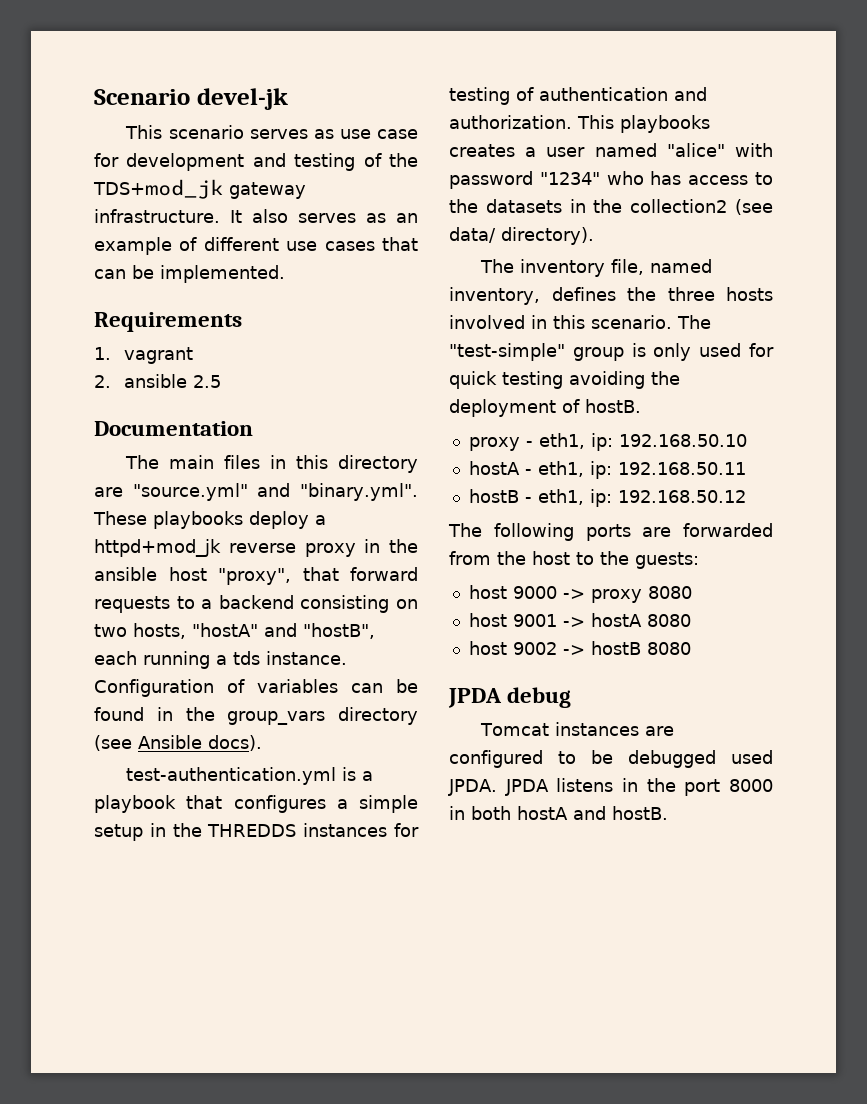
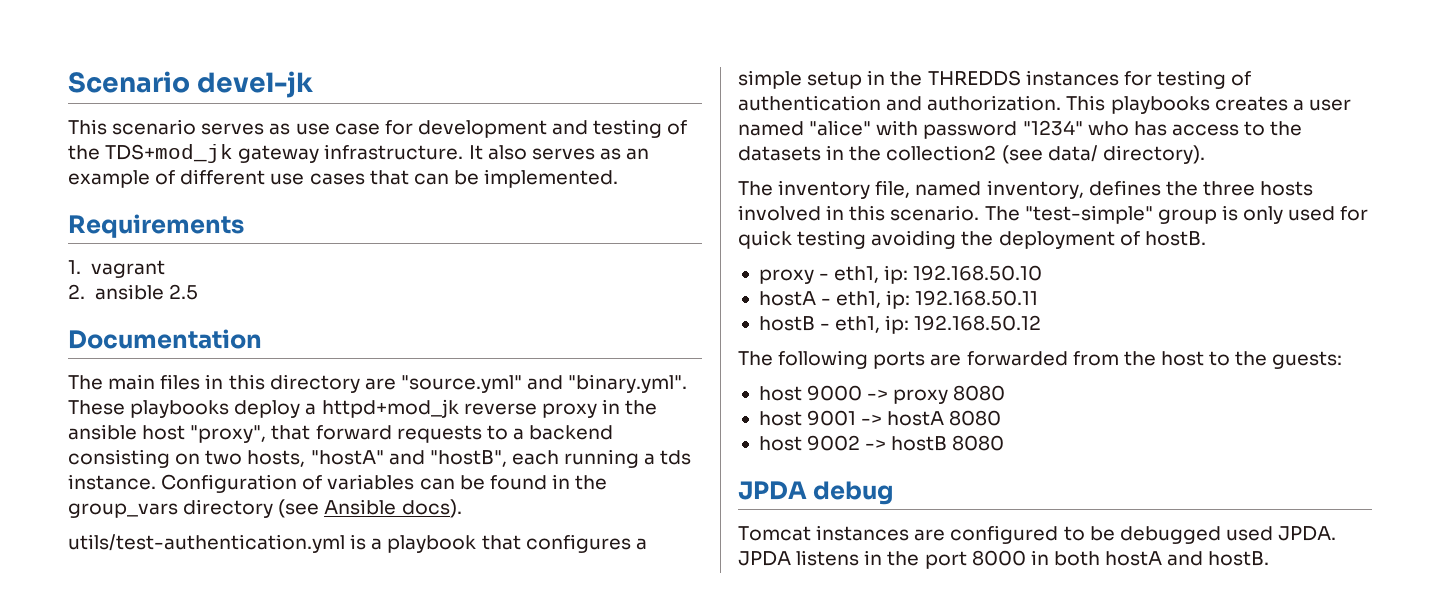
- test-authentication.yml is a playbook that configures a simple setup in the THREDDS instances for testing of authentication and authorization.
+ utils/test-authentication.yml is a playbook that configures a simple setup in the THREDDS instances for testing of authentication and authorization.

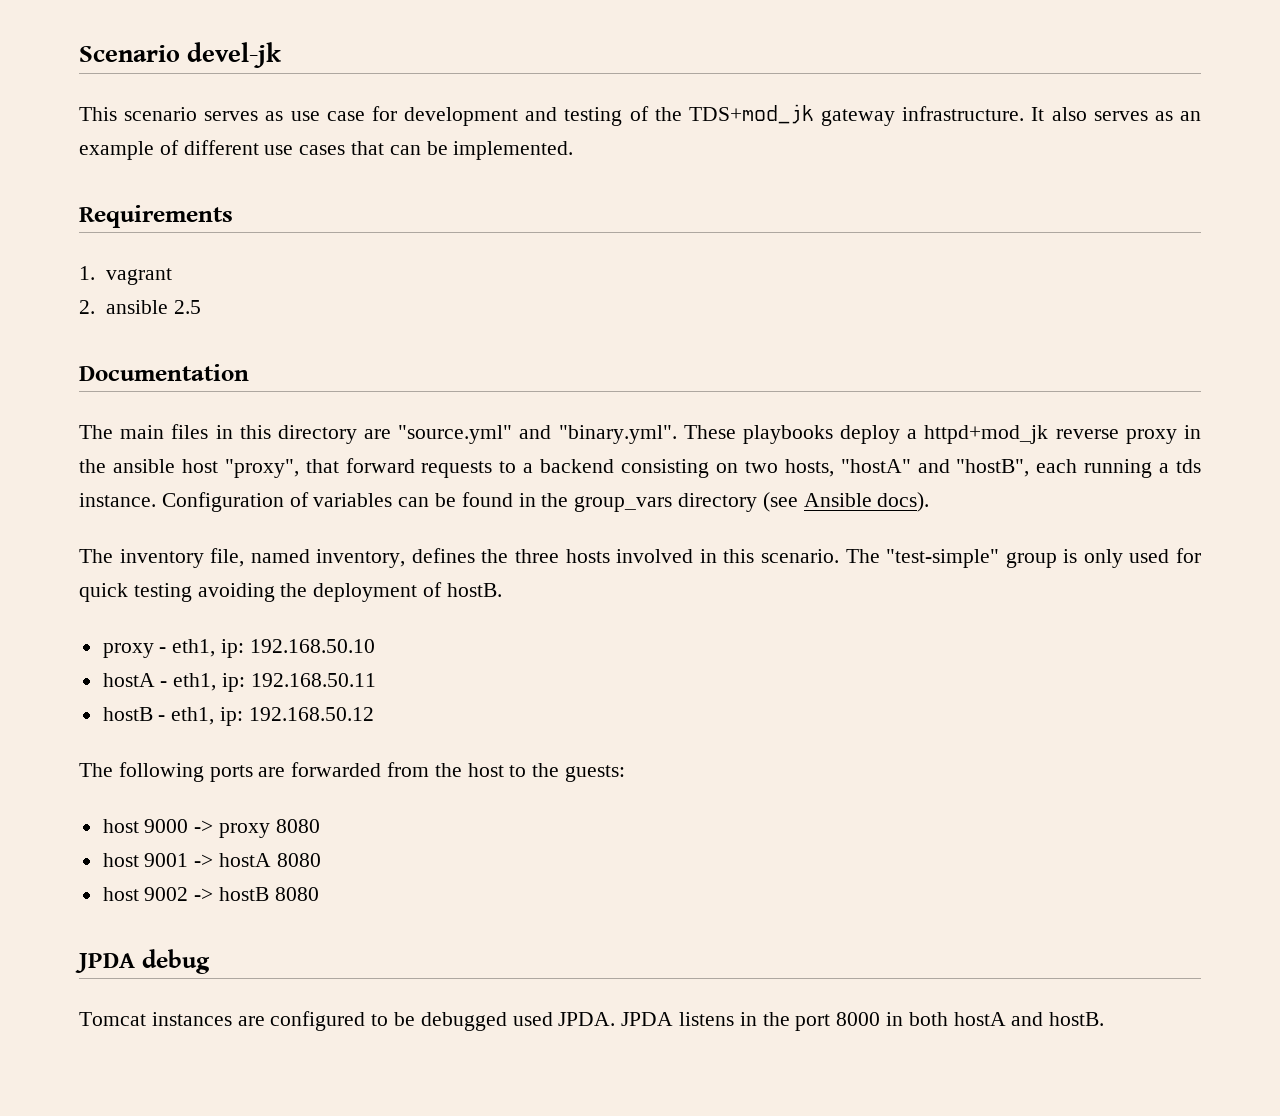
- utils/test-authentication.yml is a playbook that configures a simple setup in the THREDDS instances for testing of authentication and authorization. This playbooks creates a user named "alice" with password "1234" who has access to the datasets in the collection2 (see data/ directory).

